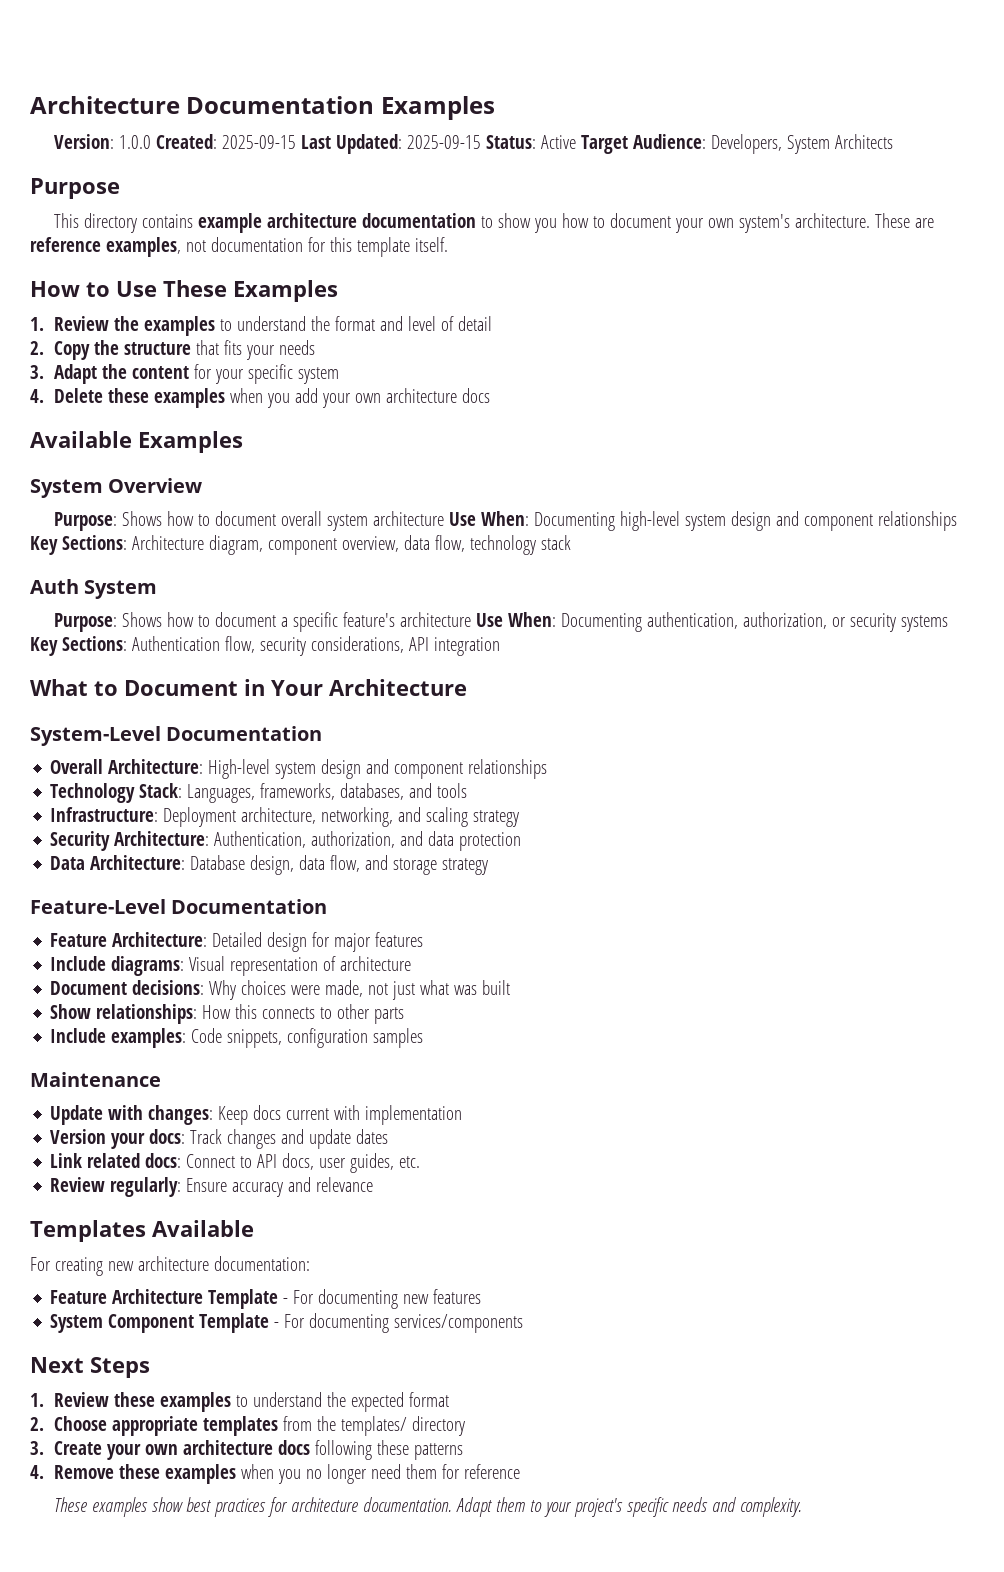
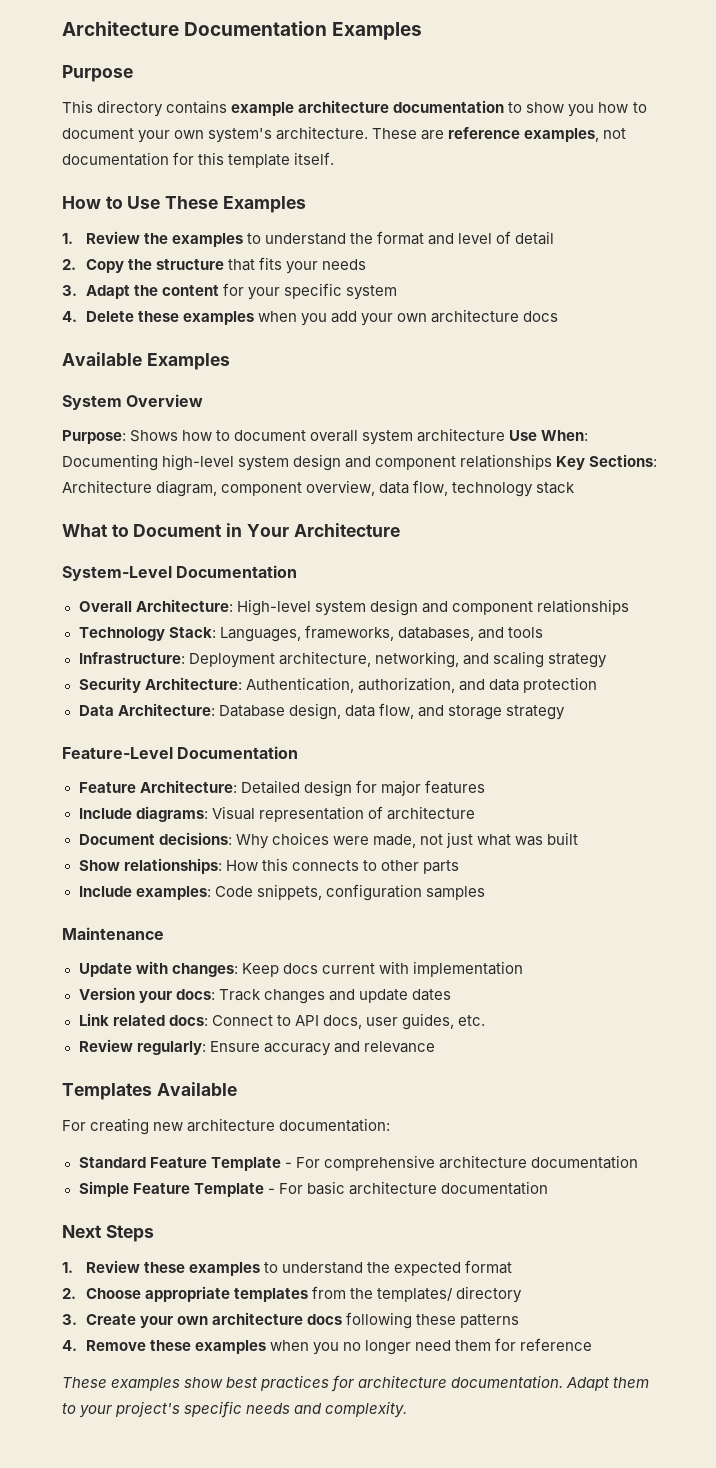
- Version: 1.0.0 Created: 2025-09-15 Last Updated: 2025-09-15 Status: Active Target Audience: Developers, System Architects
- Auth System
- Purpose: Shows how to document a specific feature's architecture Use When: Documenting authentication, authorization, or security systems Key Sections: Authentication flow, security considerations, API integration
- Feature Architecture Template - For documenting new features
- System Component Template - For documenting services/components
+ Standard Feature Template - For comprehensive architecture documentation
+ Simple Feature Template - For basic architecture documentation

